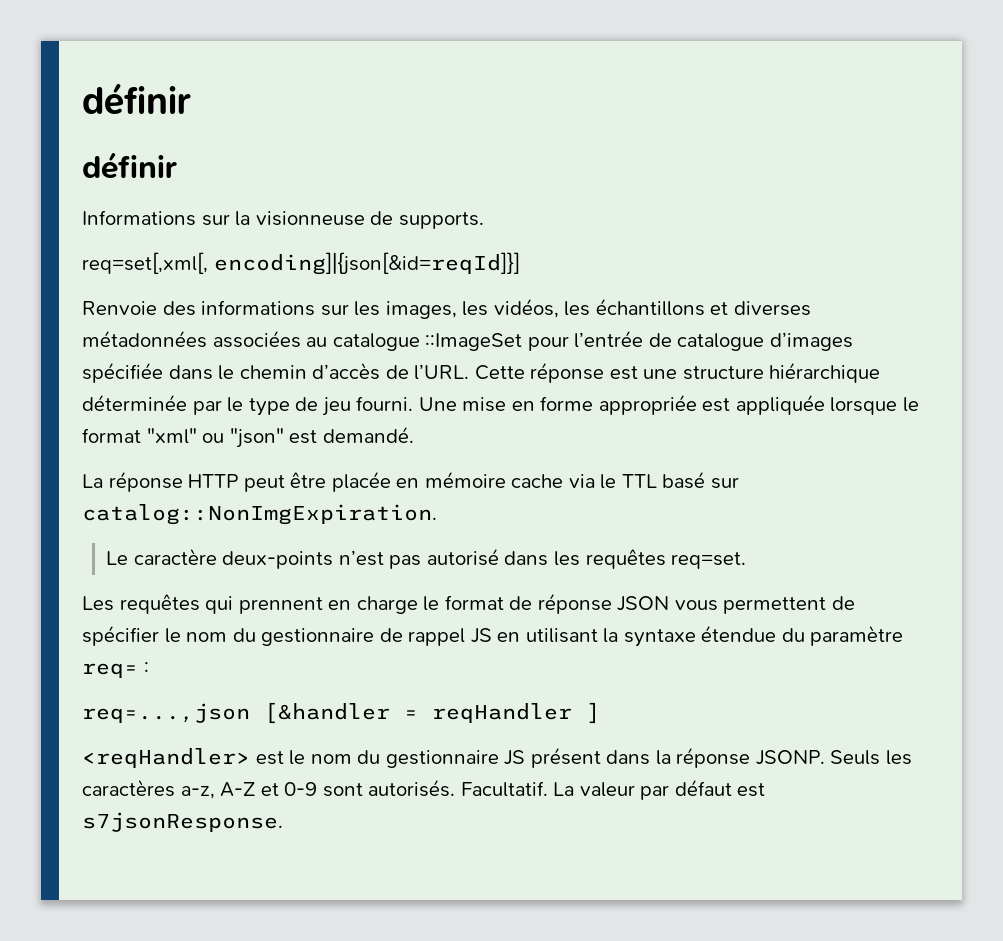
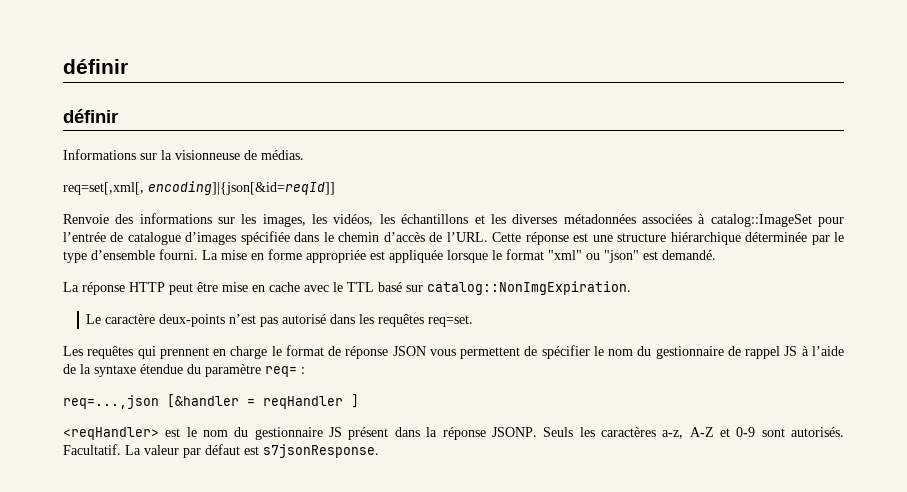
- Informations sur la visionneuse de supports.
+ Informations sur la visionneuse de médias.
- req=set[,xml[, encoding]|{json[&id=reqId]}]
+ req=set[,xml[, encoding]|{json[&id=reqId]]
- Renvoie des informations sur les images, les vidéos, les échantillons et diverses métadonnées associées au catalogue ::ImageSet pour l’entrée de catalogue d’images spécifiée dans le chemin d’accès de l’URL.
+ Renvoie des informations sur les images, les vidéos, les échantillons et les diverses métadonnées associées à catalog::ImageSet pour l’entrée de catalogue d’images spécifiée dans le chemin d’accès de l’URL.
- Cette réponse est une structure hiérarchique déterminée par le type de jeu fourni. Une mise en forme appropriée est appliquée lorsque le format "xml" ou "json" est demandé.
+ Cette réponse est une structure hiérarchique déterminée par le type d’ensemble fourni. La mise en forme appropriée est appliquée lorsque le format "xml" ou "json" est demandé.
- La réponse HTTP peut être placée en mémoire cache via le TTL basé sur catalog::NonImgExpiration.
+ La réponse HTTP peut être mise en cache avec le TTL basé sur catalog::NonImgExpiration.
- Les requêtes qui prennent en charge le format de réponse JSON vous permettent de spécifier le nom du gestionnaire de rappel JS en utilisant la syntaxe étendue du paramètre req= :
+ Les requêtes qui prennent en charge le format de réponse JSON vous permettent de spécifier le nom du gestionnaire de rappel JS à l’aide de la syntaxe étendue du paramètre req= :

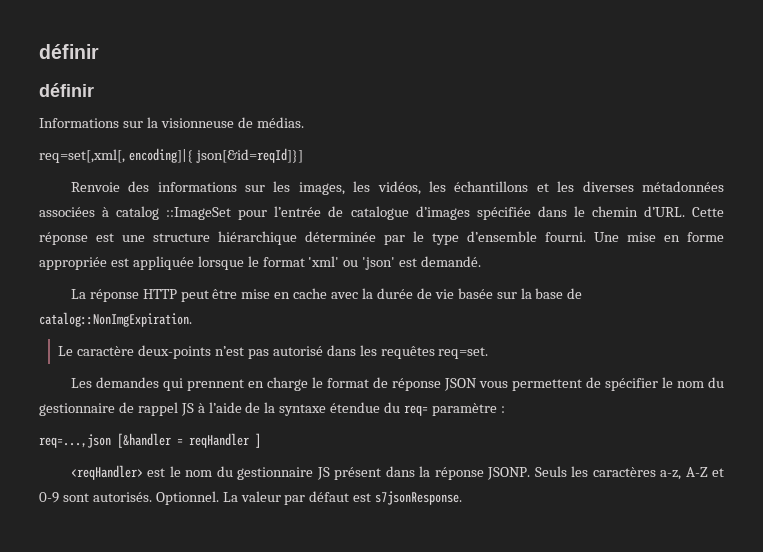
- req=set[,xml[, encoding]|{json[&id=reqId]]
+ req=set[,xml[, encoding]|{ json[&id=reqId]}]
- Renvoie des informations sur les images, les vidéos, les échantillons et les diverses métadonnées associées à catalog::ImageSet pour l’entrée de catalogue d’images spécifiée dans le chemin d’accès de l’URL.
+ Renvoie des informations sur les images, les vidéos, les échantillons et les diverses métadonnées associées à catalog ::ImageSet pour l’entrée de catalogue d’images spécifiée dans le chemin d’URL.
- La mise en forme appropriée est appliquée lorsque le format "xml" ou "json" est demandé.
+ Une mise en forme appropriée est appliquée lorsque le format 'xml' ou 'json' est demandé.
- La réponse HTTP peut être mise en cache avec le TTL basé sur catalog::NonImgExpiration.
+ La réponse HTTP peut être mise en cache avec la durée de vie basée sur la base de catalog::NonImgExpiration.
- Les requêtes qui prennent en charge le format de réponse JSON vous permettent de spécifier le nom du gestionnaire de rappel JS à l’aide de la syntaxe étendue du paramètre req= :
+ Les demandes qui prennent en charge le format de réponse JSON vous permettent de spécifier le nom du gestionnaire de rappel JS à l’aide de la syntaxe étendue du req= paramètre :
- Facultatif.
+ Optionnel.

